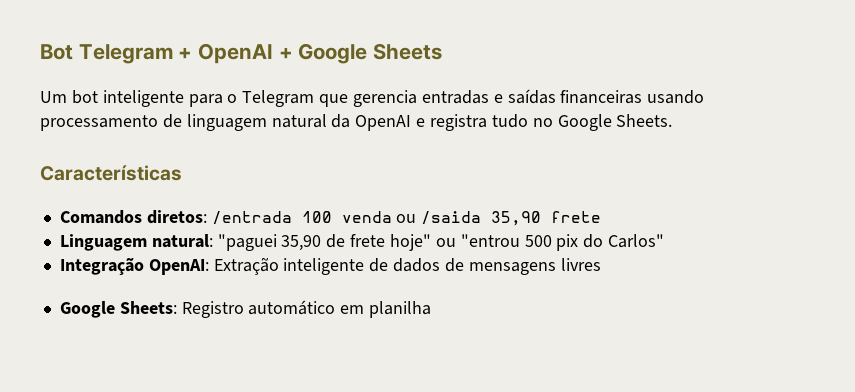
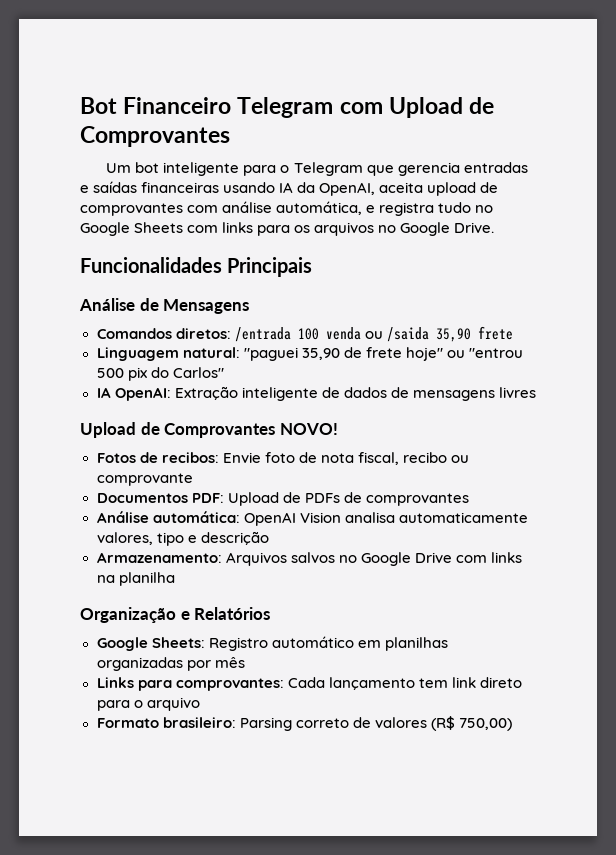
- Bot Telegram + OpenAI + Google Sheets
+ Bot Financeiro Telegram com Upload de Comprovantes
- Um bot inteligente para o Telegram que gerencia entradas e saídas financeiras usando processamento de linguagem natural da OpenAI e registra tudo no Google Sheets.
- Características
+ Um bot inteligente para o Telegram que gerencia entradas e saídas financeiras usando IA da OpenAI, aceita upload de comprovantes com análise automática, e registra tudo no Google Sheets com links para os arquivos no Google Drive.
+ Funcionalidades Principais
+ Análise de Mensagens
- Integração OpenAI: Extração inteligente de dados de mensagens livres
+ IA OpenAI: Extração inteligente de dados de mensagens livres
+ Upload de Comprovantes NOVO!
+ Fotos de recibos: Envie foto de nota fiscal, recibo ou comprovante
+ Documentos PDF: Upload de PDFs de comprovantes
+ Análise automática: OpenAI Vision analisa automaticamente valores, tipo e descrição
+ Armazenamento: Arquivos salvos no Google Drive com links na planilha
+ Organização e Relatórios
- Google Sheets: Registro automático em planilha
+ Google Sheets: Registro automático em planilhas organizadas por mês
+ Links para comprovantes: Cada lançamento tem link direto para o arquivo
+ Formato brasileiro: Parsing correto de valores (R$ 750,00)

